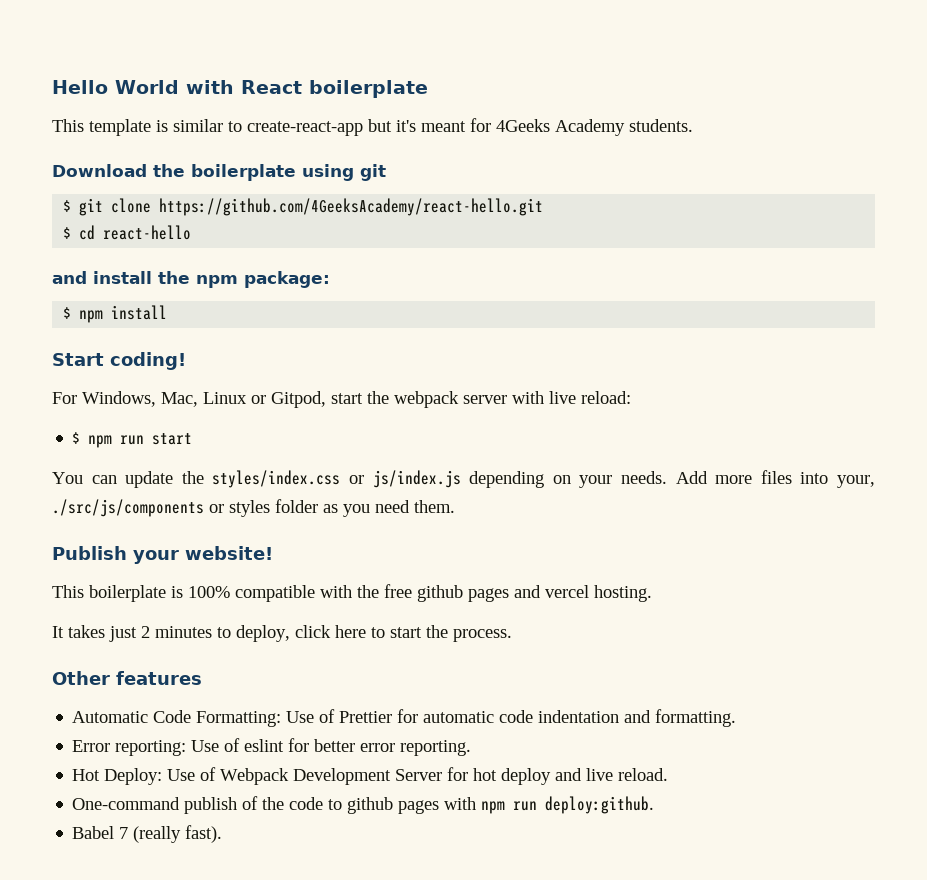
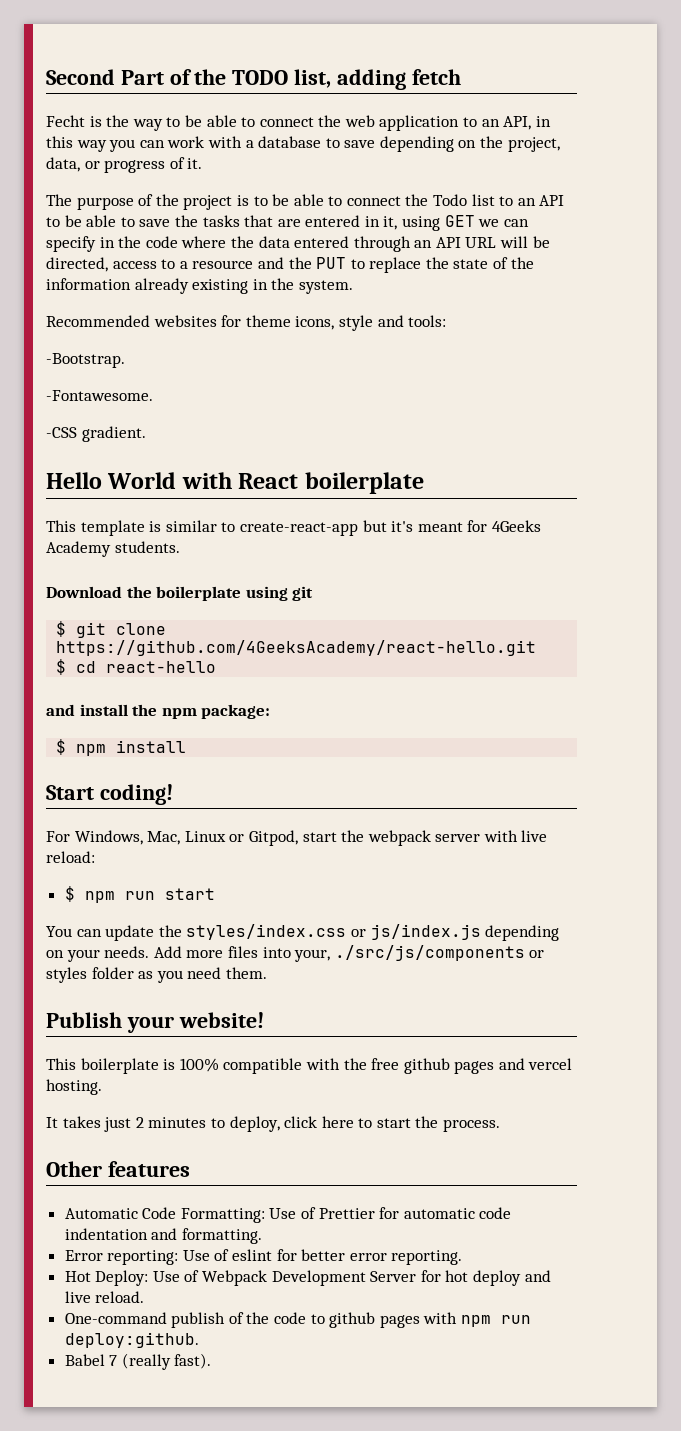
+ Second Part of the TODO list, adding fetch
+ Fecht is the way to be able to connect the web application to an API, in this way you can work with a database to save depending on the project, data, or progress of it.
+ The purpose of the project is to be able to connect the Todo list to an API to be able to save the tasks that are entered in it, using GET we can specify in the code where the data entered through an API URL will be directed, access to a resource and the PUT to replace the state of the information already existing in the system.
+ Recommended websites for theme icons, style and tools:
+ -Bootstrap.
+ -Fontawesome.
+ -CSS gradient.

